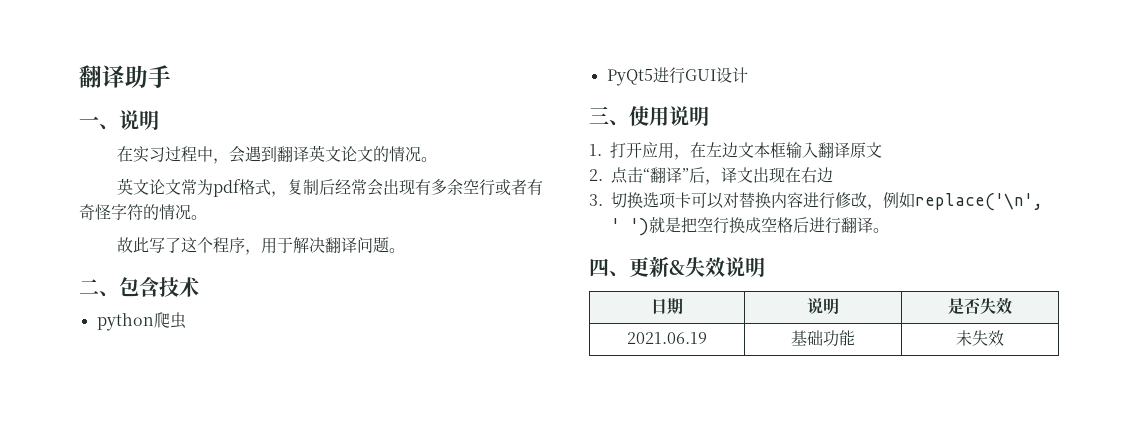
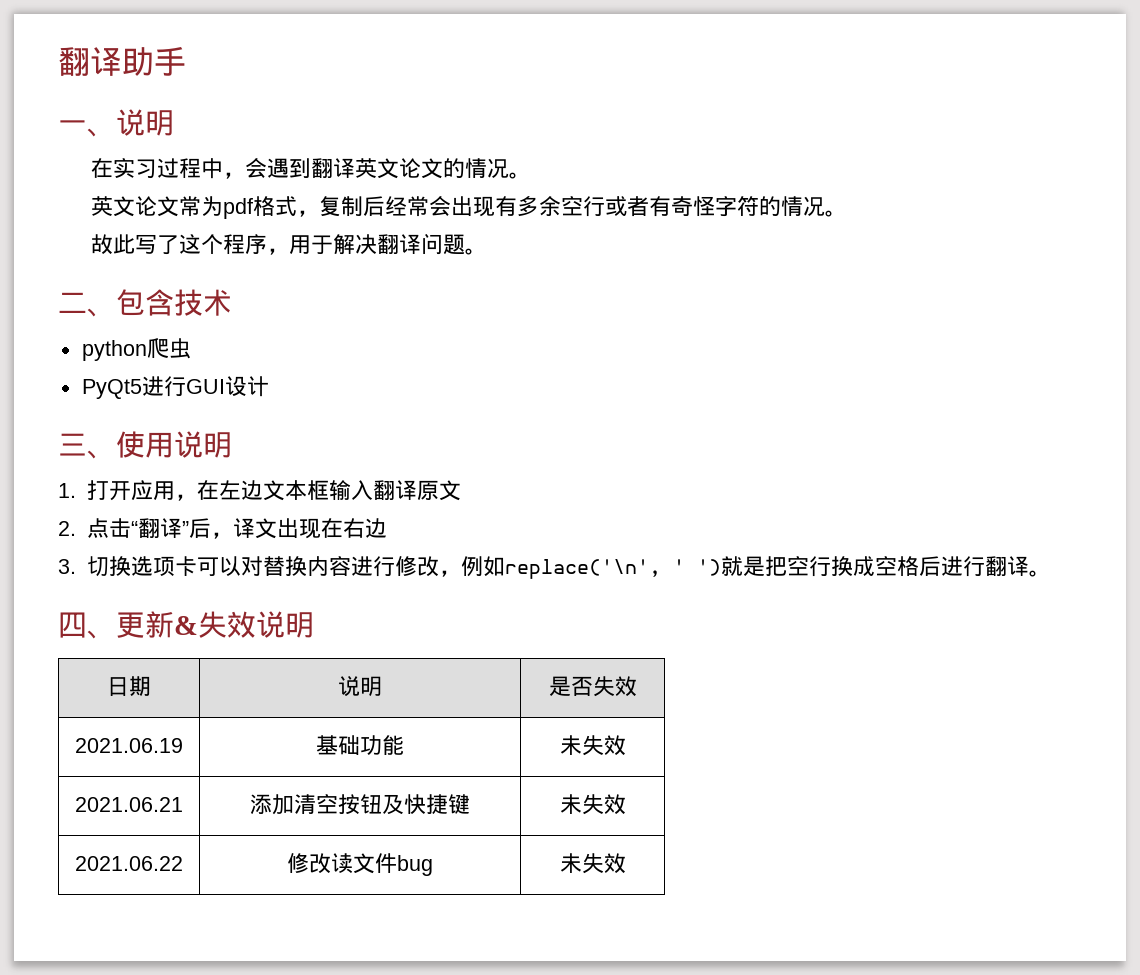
+ 2021.06.21 | 添加清空按钮及快捷键 | 未失效
+ 2021.06.22 | 修改读文件bug | 未失效

